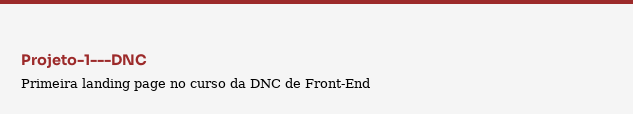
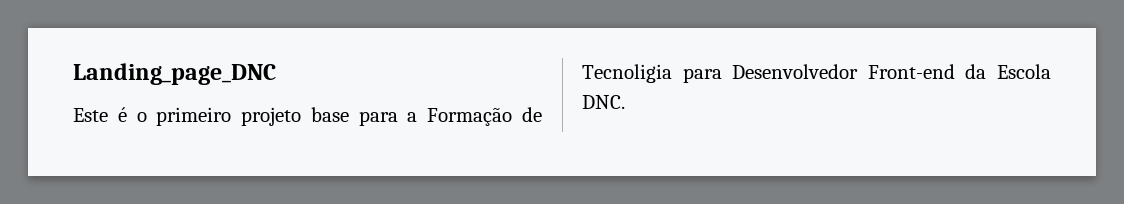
- Projeto-1---DNC
- Primeira landing page no curso da DNC de Front-End
+ Landing_page_DNC
+ Este é o primeiro projeto base para a Formação de Tecnoligia para Desenvolvedor Front-end da Escola DNC.

